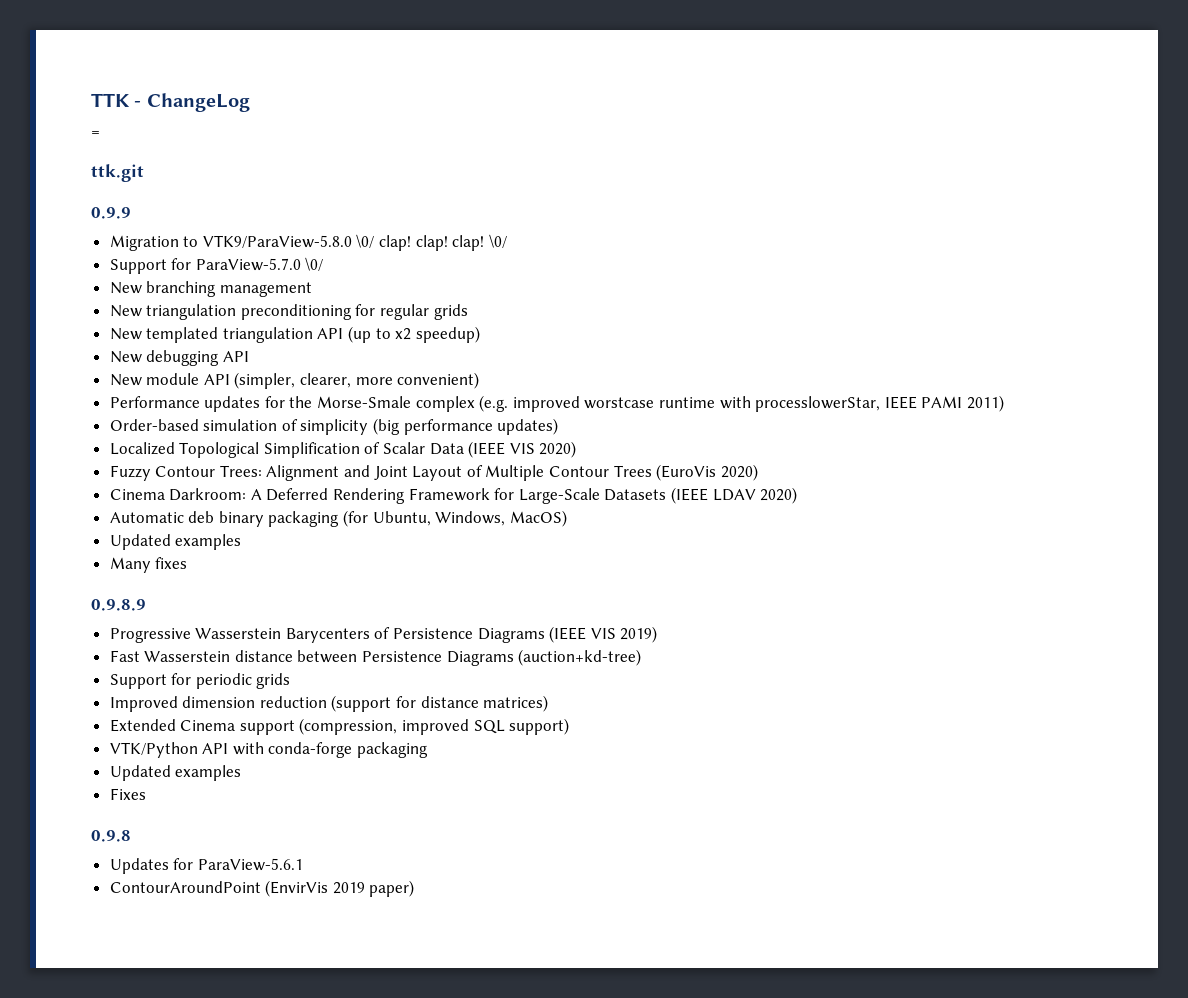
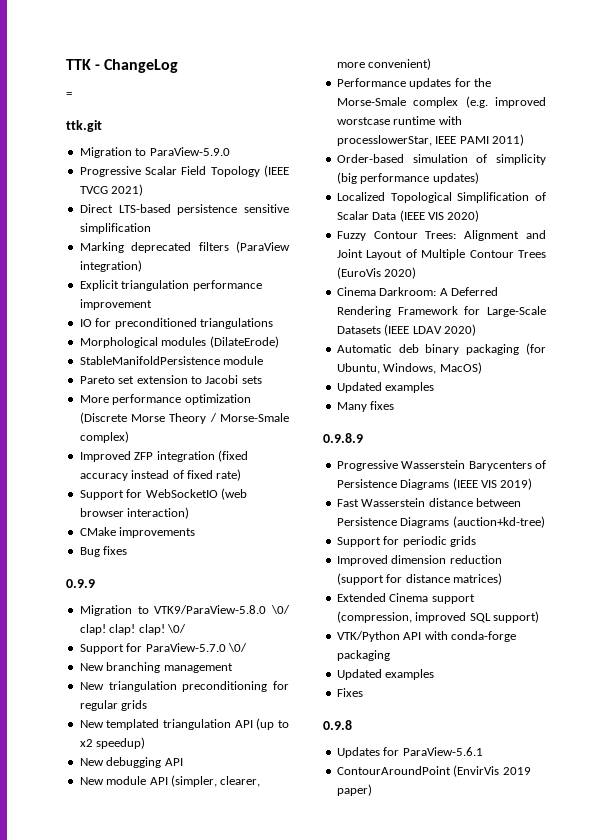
+ Migration to ParaView-5.9.0
+ Progressive Scalar Field Topology (IEEE TVCG 2021)
+ Direct LTS-based persistence sensitive simplification
+ Marking deprecated filters (ParaView integration)
+ Explicit triangulation performance improvement
+ IO for preconditioned triangulations
+ Morphological modules (DilateErode)
+ StableManifoldPersistence module
+ Pareto set extension to Jacobi sets
+ More performance optimization (Discrete Morse Theory / Morse-Smale complex)
+ Improved ZFP integration (fixed accuracy instead of fixed rate)
+ Support for WebSocketIO (web browser interaction)
+ CMake improvements
+ Bug fixes

